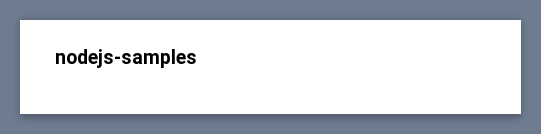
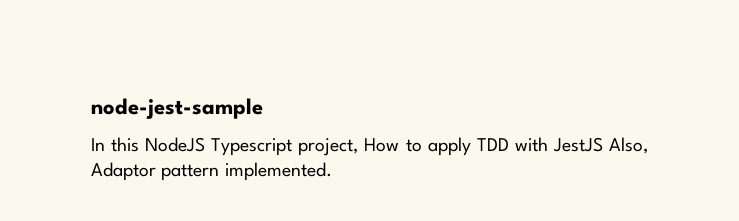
- nodejs-samples
+ node-jest-sample
+ In this NodeJS Typescript project, How to apply TDD with JestJS Also, Adaptor pattern implemented.

